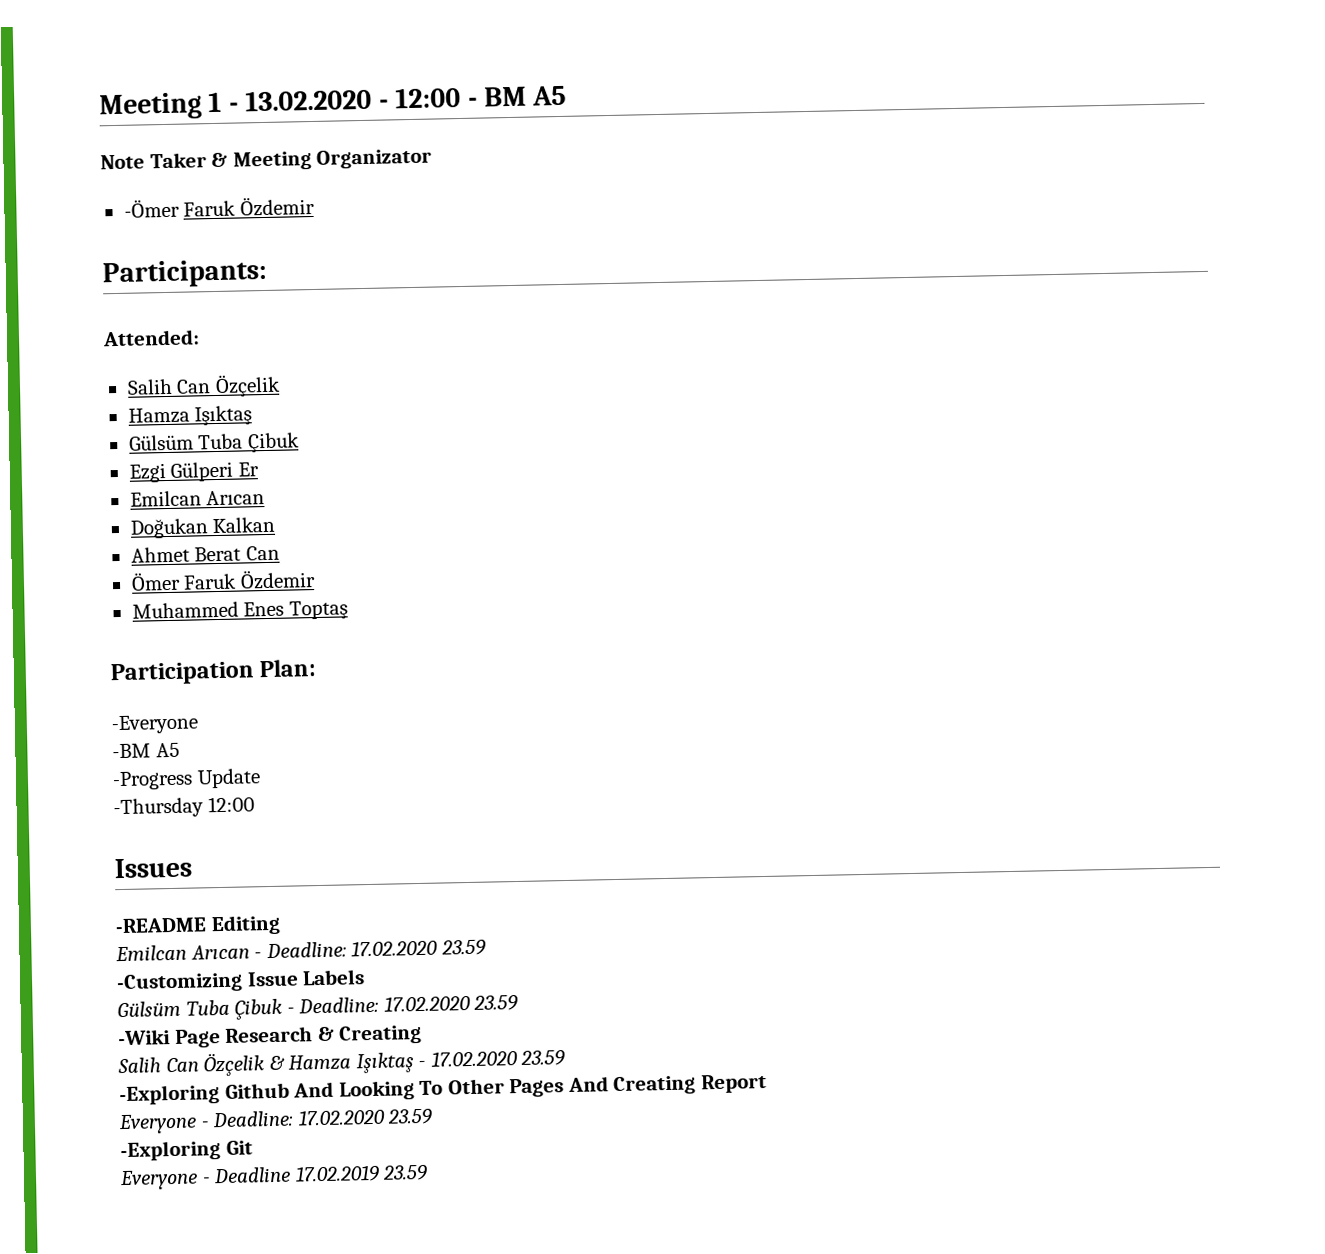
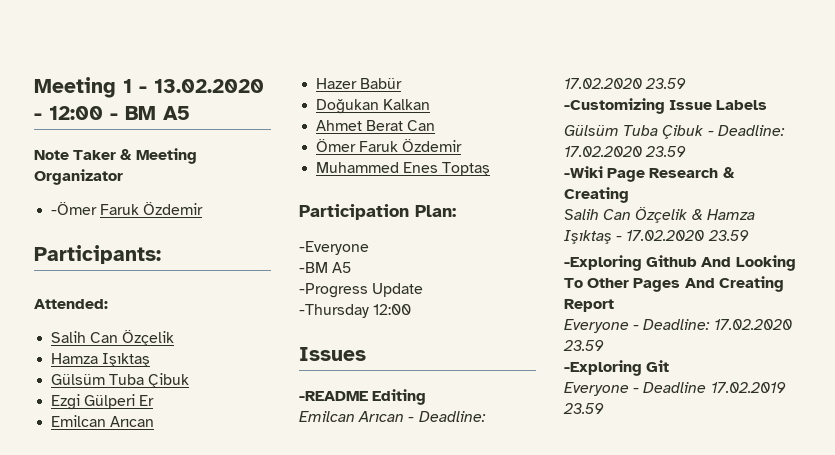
+ Hazer Babür

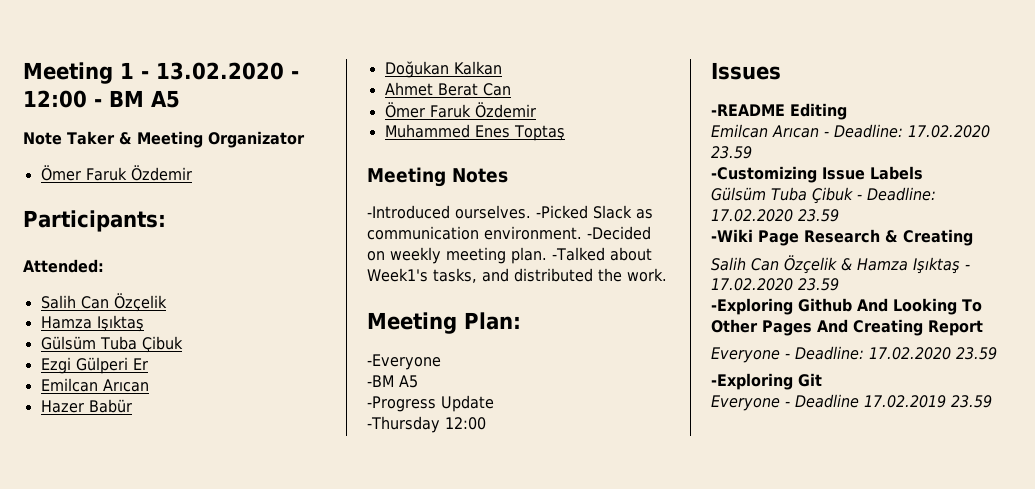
  Note Taker & Meeting Organizator
- -Ömer Faruk Özdemir
+ Ömer Faruk Özdemir
- Participation Plan:
+ Meeting Notes
+ -Introduced ourselves. -Picked Slack as communication environment. -Decided on weekly meeting plan. -Talked about Week1's tasks, and distributed the work.
+ Meeting Plan:

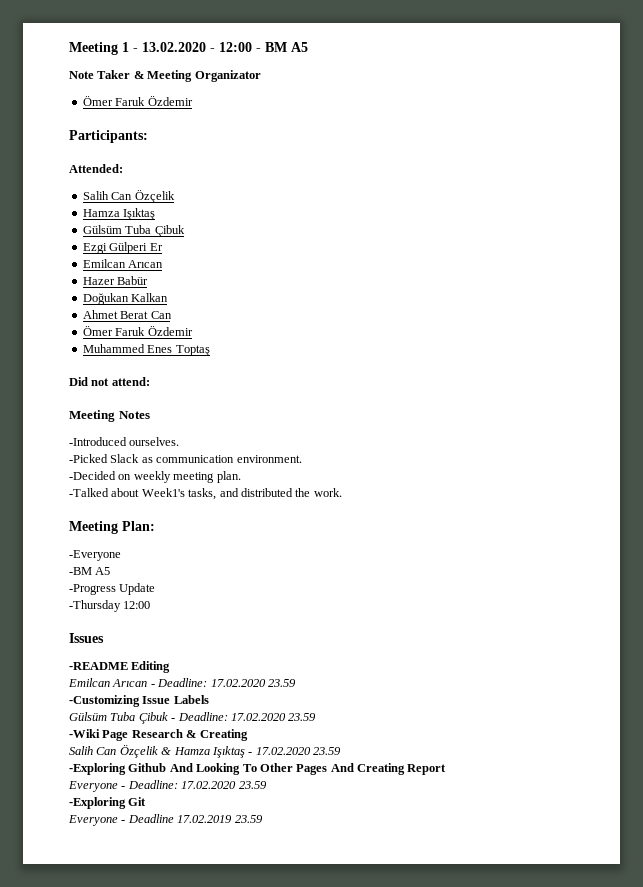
+ Did not attend:
- -Introduced ourselves. -Picked Slack as communication environment. -Decided on weekly meeting plan. -Talked about Week1's tasks, and distributed the work.
+ -Introduced ourselves.
+ -Picked Slack as communication environment.
+ -Decided on weekly meeting plan.
+ -Talked about Week1's tasks, and distributed the work.

